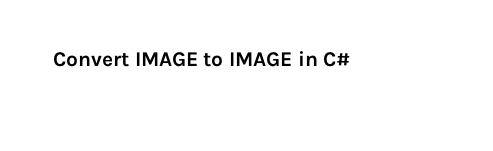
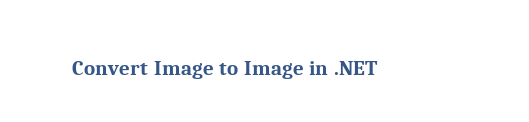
- Convert IMAGE to IMAGE in C#
+ Convert Image to Image in .NET

